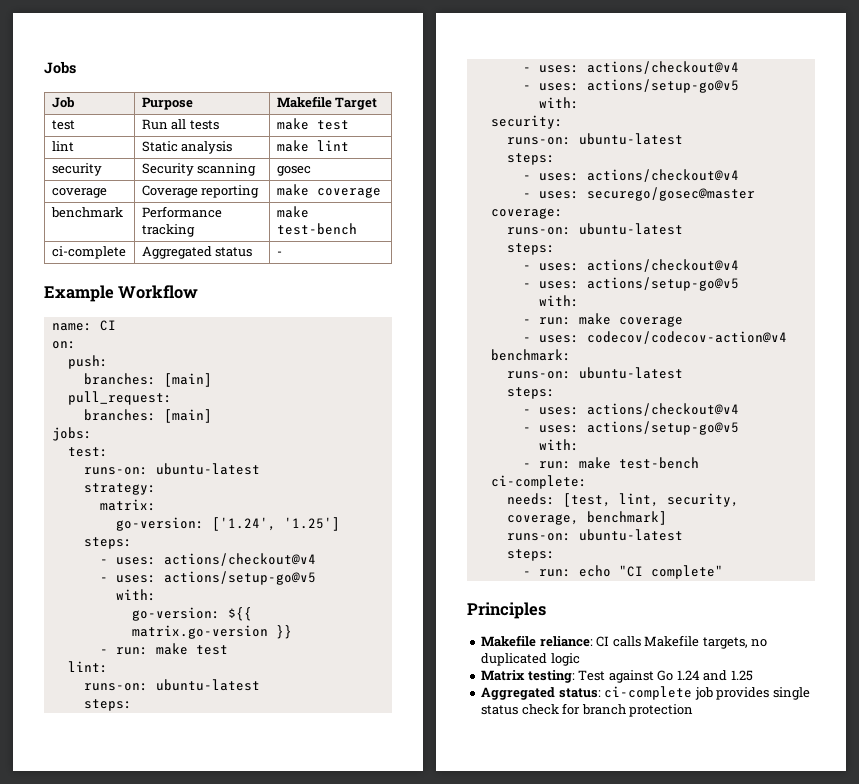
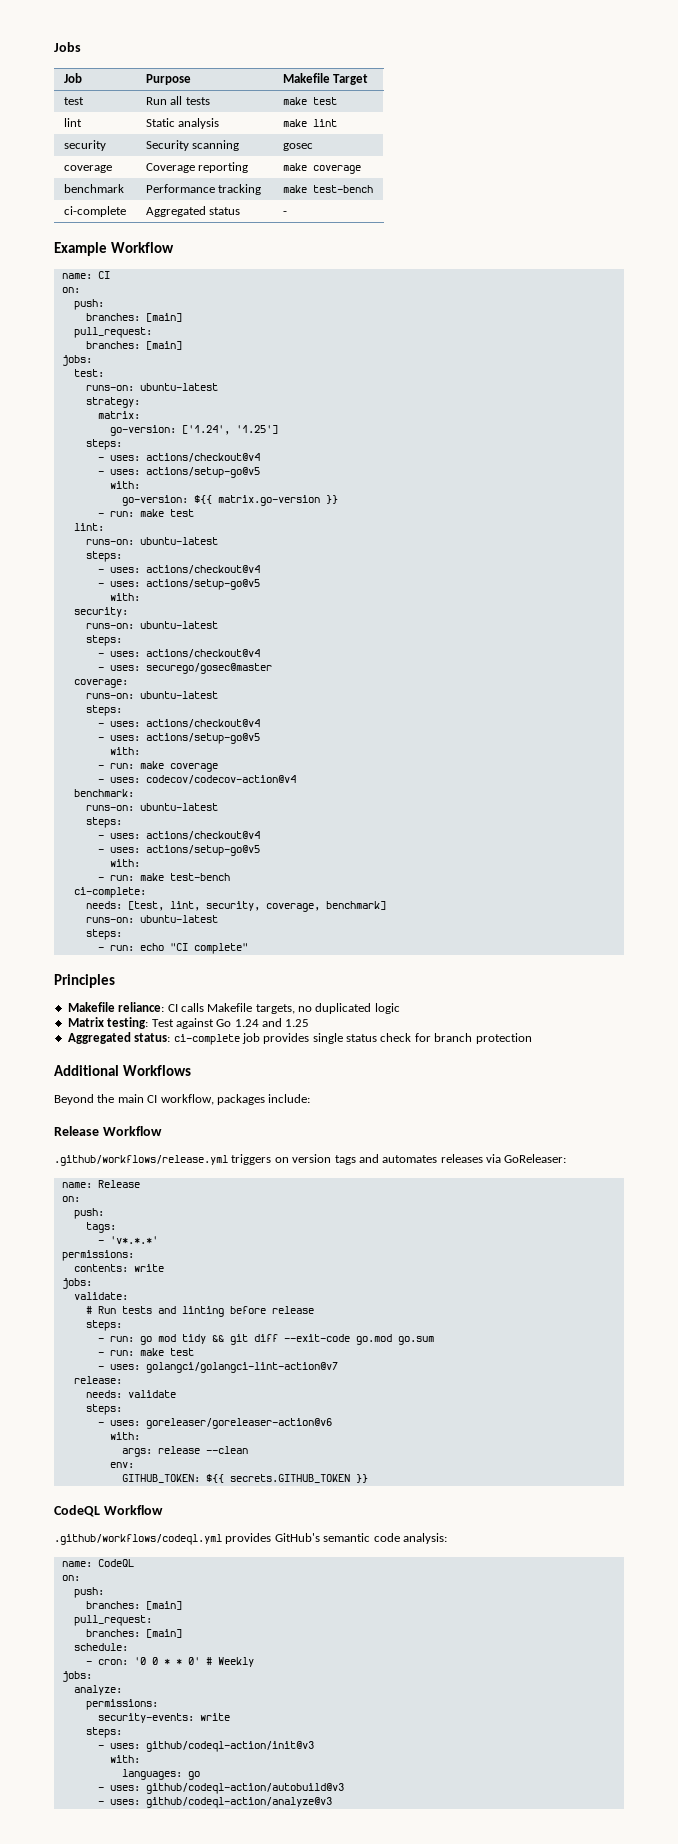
+ Additional Workflows
+ Beyond the main CI workflow, packages include:
+ Release Workflow
+ .github/workflows/release.yml triggers on version tags and automates releases via GoReleaser:
+ name: Release
+ on:
+ push:
+ tags:
+ - 'v*.*.*'
+ permissions:
+ contents: write
+ jobs:
+ validate:
+ # Run tests and linting before release
+ steps:
+ - run: go mod tidy && git diff --exit-code go.mod go.sum
+ - run: make test
+ - uses: golangci/golangci-lint-action@v7
+ release:
+ needs: validate
+ steps:
+ - uses: goreleaser/goreleaser-action@v6
+ with:
+ args: release --clean
+ env:
+ GITHUB_TOKEN: ${{ secrets.GITHUB_TOKEN }}
+ CodeQL Workflow
+ .github/workflows/codeql.yml provides GitHub's semantic code analysis:
+ name: CodeQL
+ on:
+ push:
+ branches: [main]
+ pull_request:
+ branches: [main]
+ schedule:
+ - cron: '0 0 * * 0' # Weekly
+ jobs:
+ analyze:
+ permissions:
+ security-events: write
+ steps:
+ - uses: github/codeql-action/init@v3
+ with:
+ languages: go
+ - uses: github/codeql-action/autobuild@v3
+ - uses: github/codeql-action/analyze@v3

